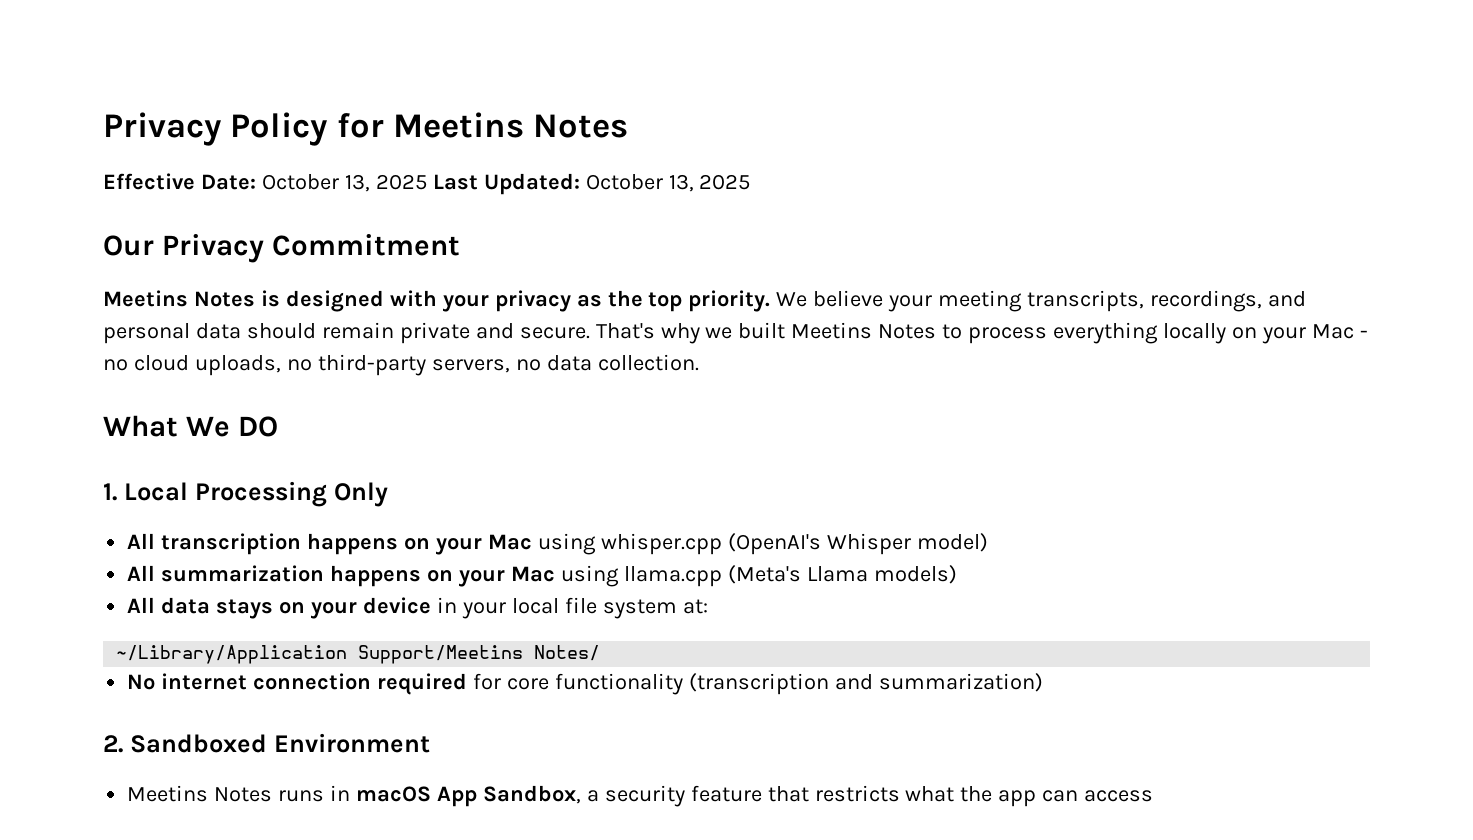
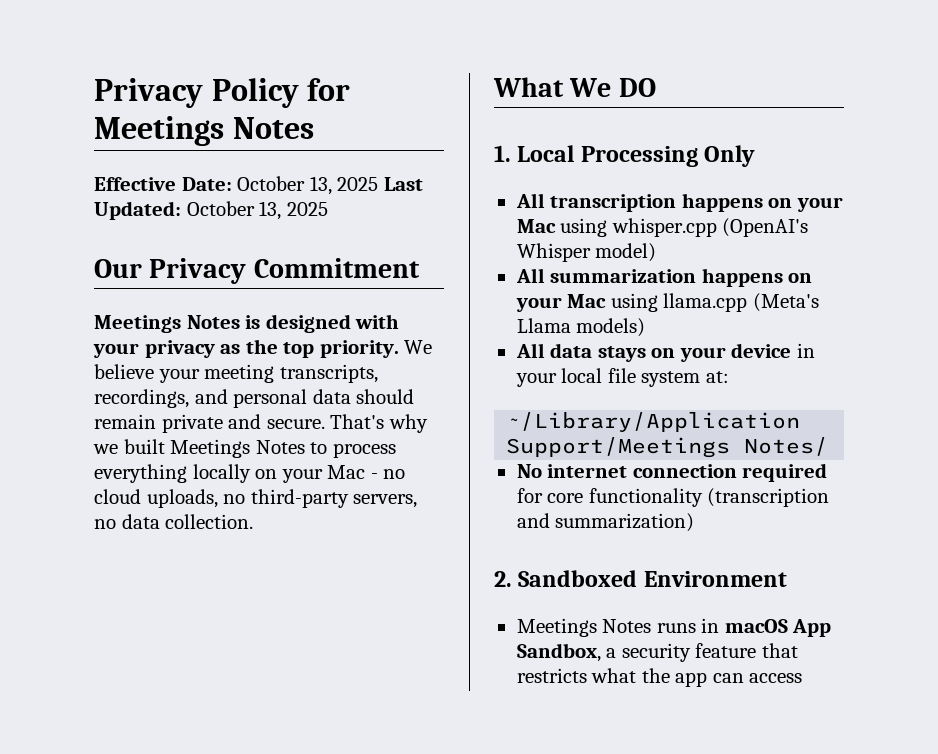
- Privacy Policy for Meetins Notes
+ Privacy Policy for Meetings Notes
- Meetins Notes is designed with your privacy as the top priority.
+ Meetings Notes is designed with your privacy as the top priority.
- That's why we built Meetins Notes to process everything locally on your Mac - no cloud uploads, no third-party servers, no data collection.
+ That's why we built Meetings Notes to process everything locally on your Mac - no cloud uploads, no third-party servers, no data collection.
- ~/Library/Application Support/Meetins Notes/
+ ~/Library/Application Support/Meetings Notes/
- Meetins Notes runs in macOS App Sandbox, a security feature that restricts what the app can access
+ Meetings Notes runs in macOS App Sandbox, a security feature that restricts what the app can access

